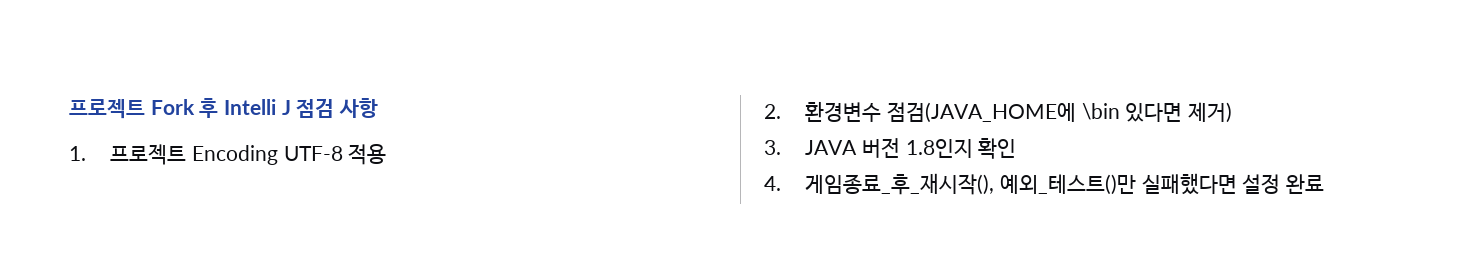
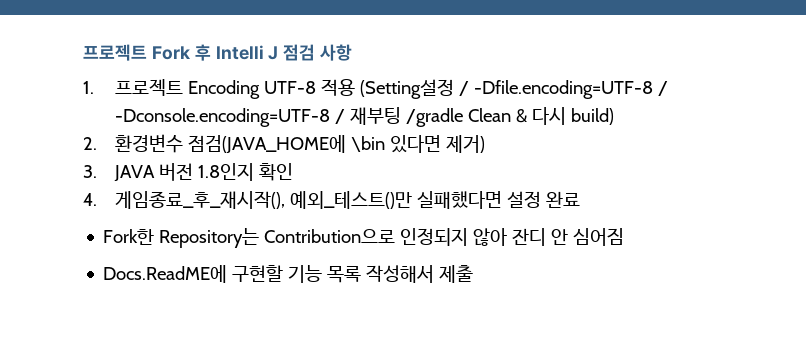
- 1. 프로젝트 Encoding UTF-8 적용
+ 1. 프로젝트 Encoding UTF-8 적용 (Setting설정 / -Dfile.encoding=UTF-8 / -Dconsole.encoding=UTF-8 / 재부팅 /gradle Clean & 다시 build)
+ Fork한 Repository는 Contribution으로 인정되지 않아 잔디 안 심어짐
+ Docs.ReadME에 구현할 기능 목록 작성해서 제출

